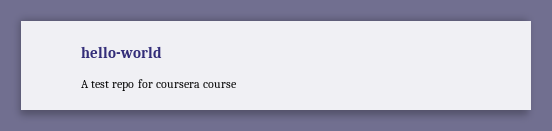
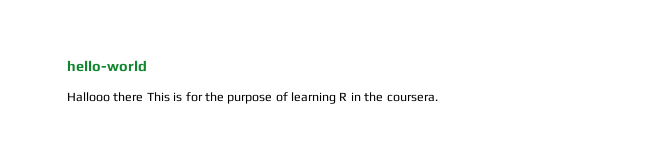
- A test repo for coursera course
+ Hallooo there This is for the purpose of learning R in the coursera.

